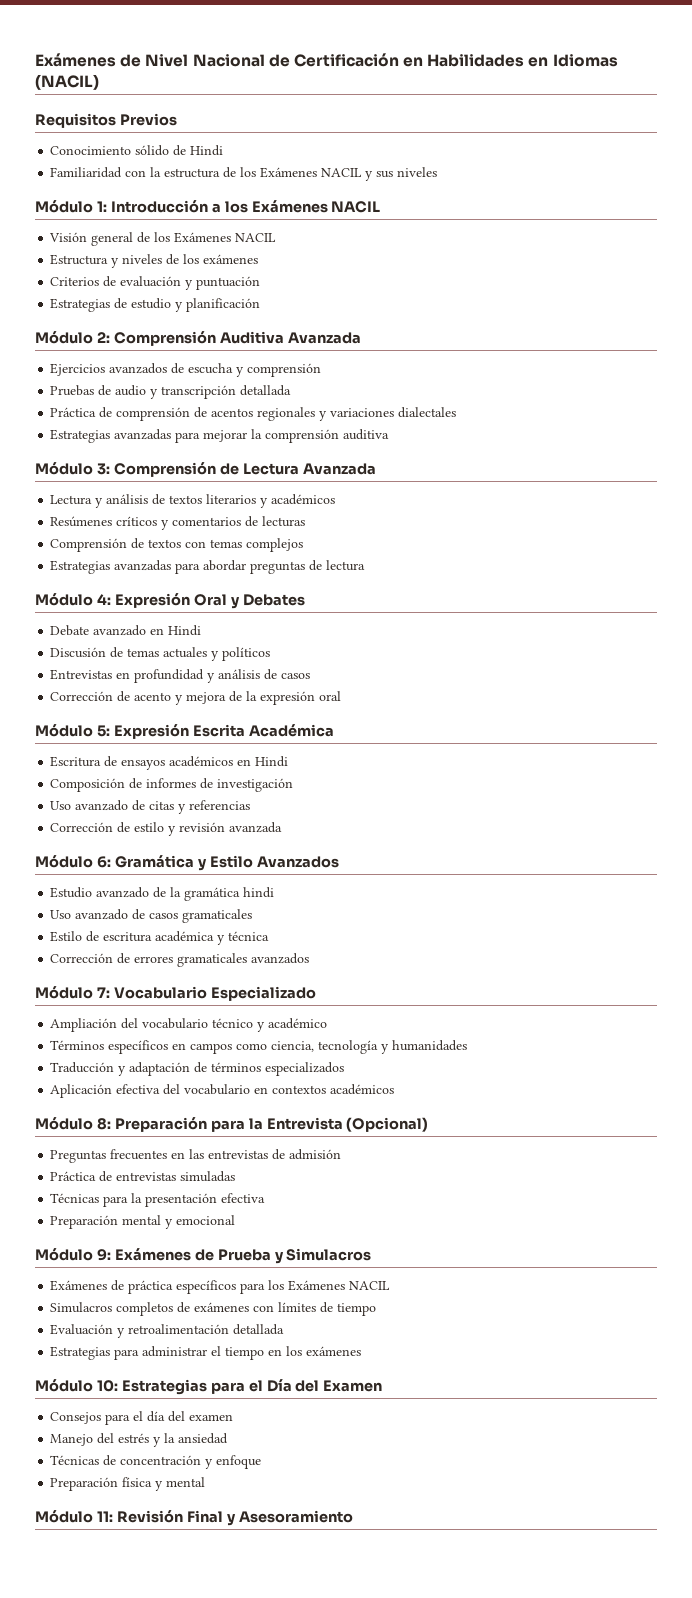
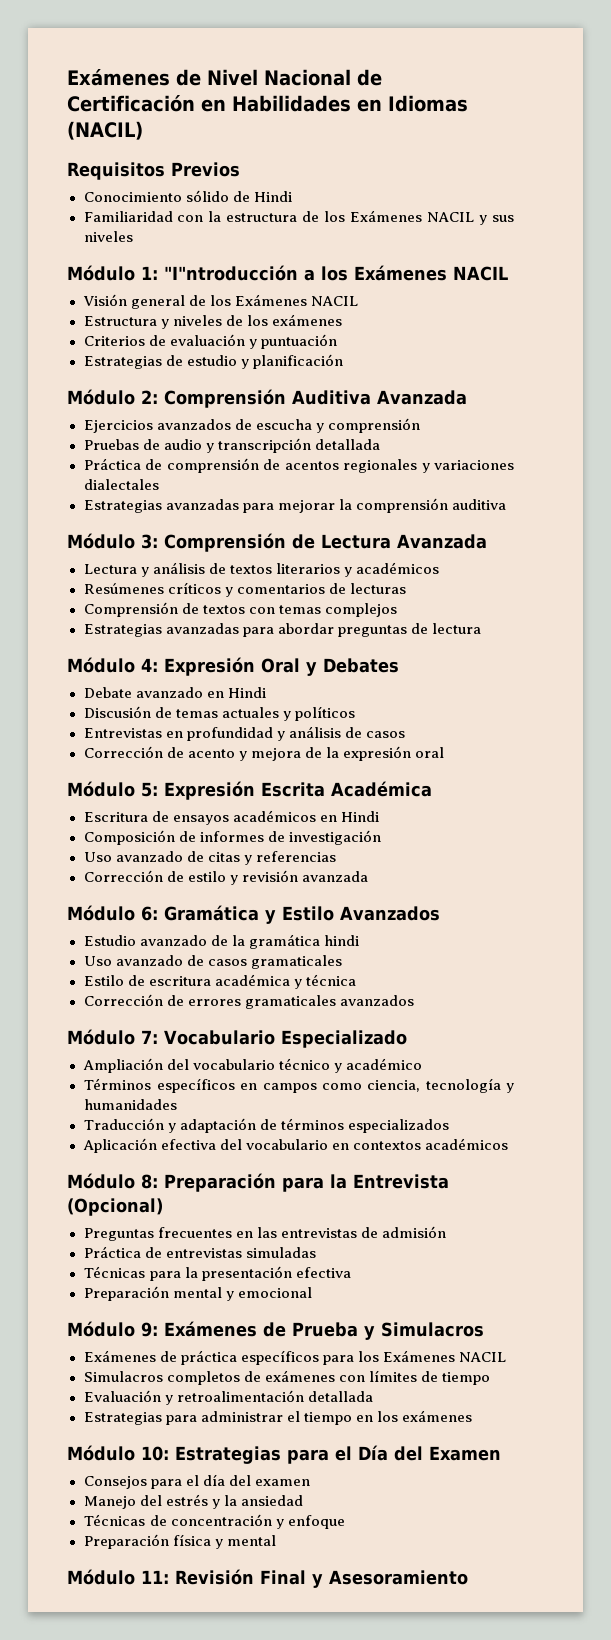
- Módulo 1: Introducción a los Exámenes NACIL
+ Módulo 1: "I"ntroducción a los Exámenes NACIL

